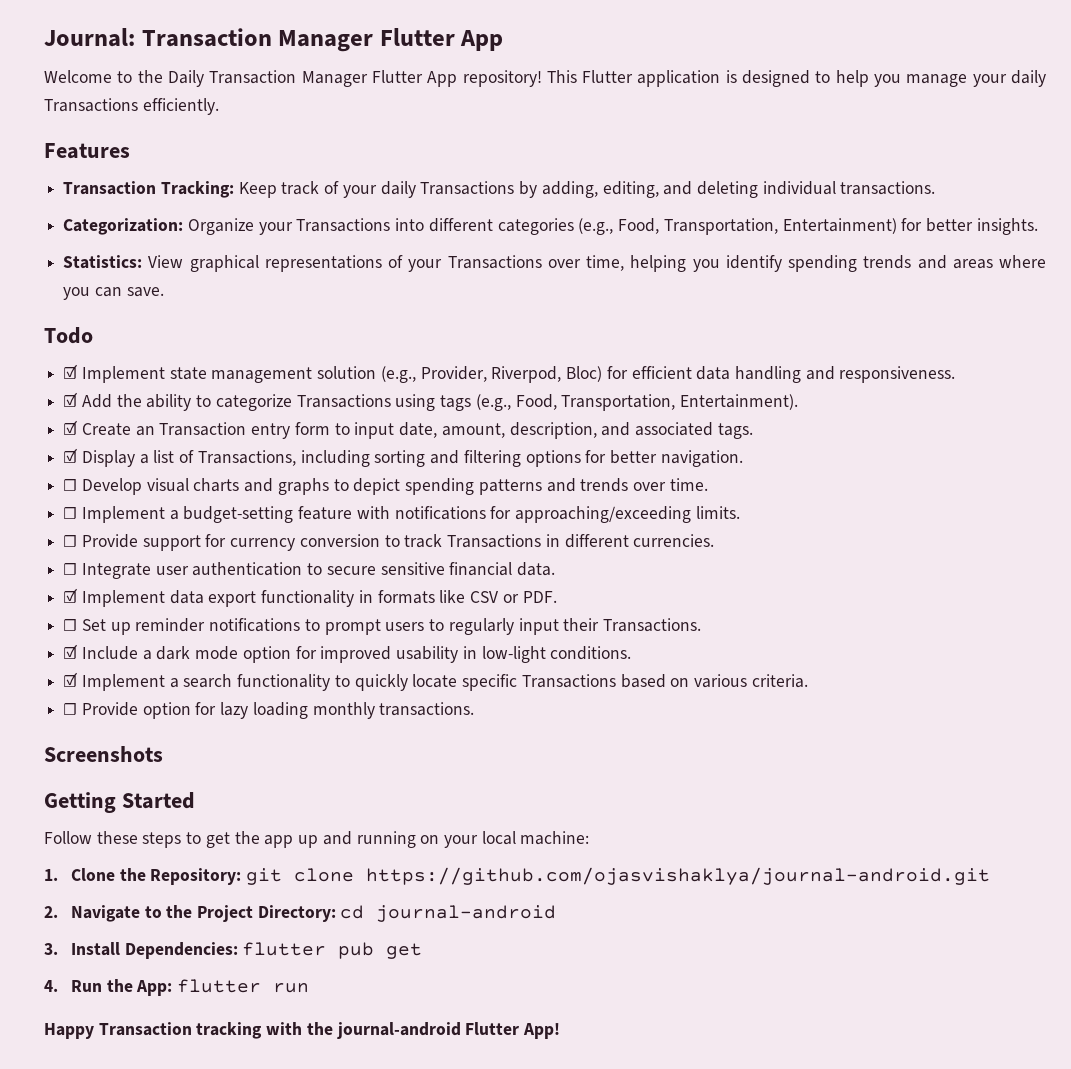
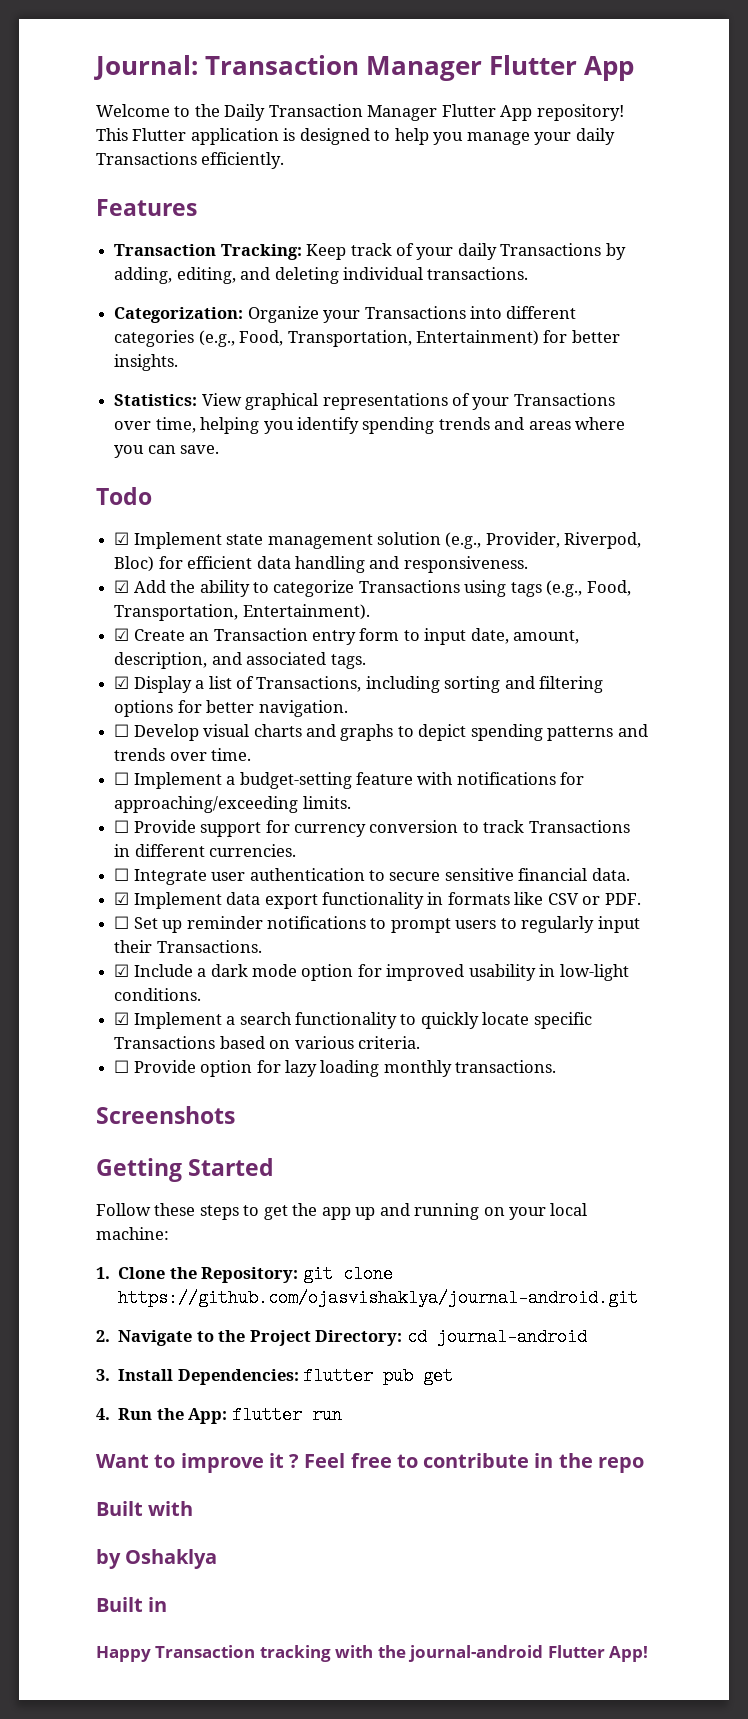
+ Want to improve it ? Feel free to contribute in the repo
+ Built with
+ by Oshaklya
+ Built in

